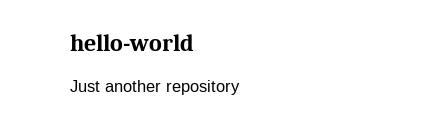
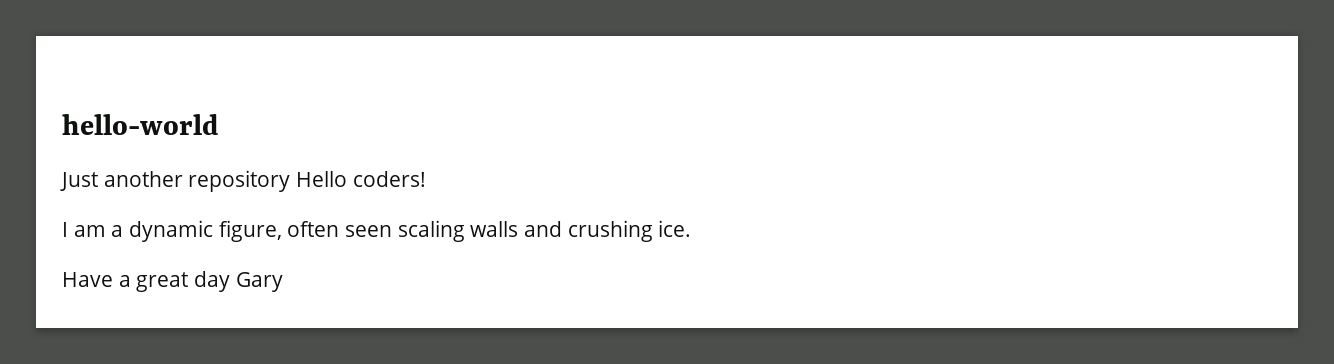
- Just another repository
+ Just another repository Hello coders!
+ I am a dynamic figure, often seen scaling walls and crushing ice.
+ Have a great day Gary

